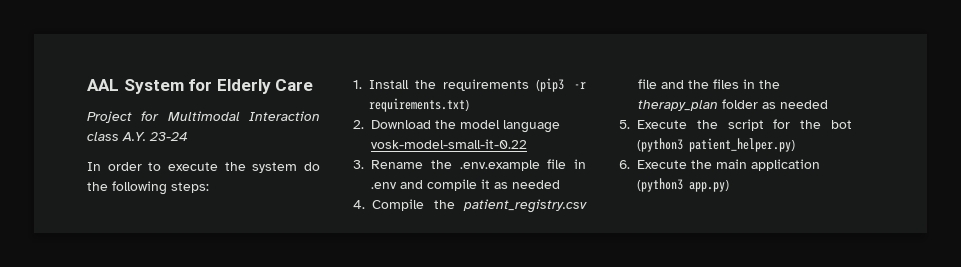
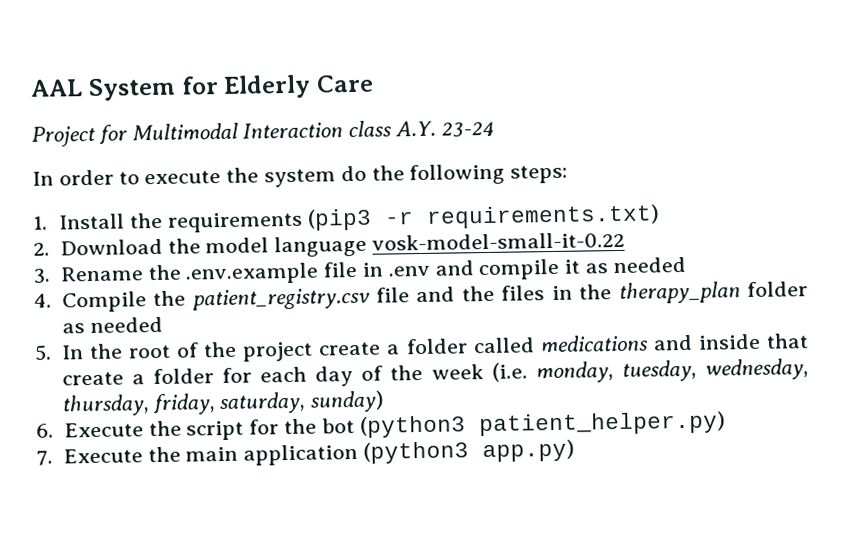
- 5. Execute the script for the bot (python3 patient_helper.py)
+ 5. In the root of the project create a folder called medications and inside that create a folder for each day of the week (i.e. monday, tuesday, wednesday, thursday, friday, saturday, sunday)
+ 6. Execute the script for the bot (python3 patient_helper.py)
- 6. Execute the main application (python3 app.py)
+ 7. Execute the main application (python3 app.py)

